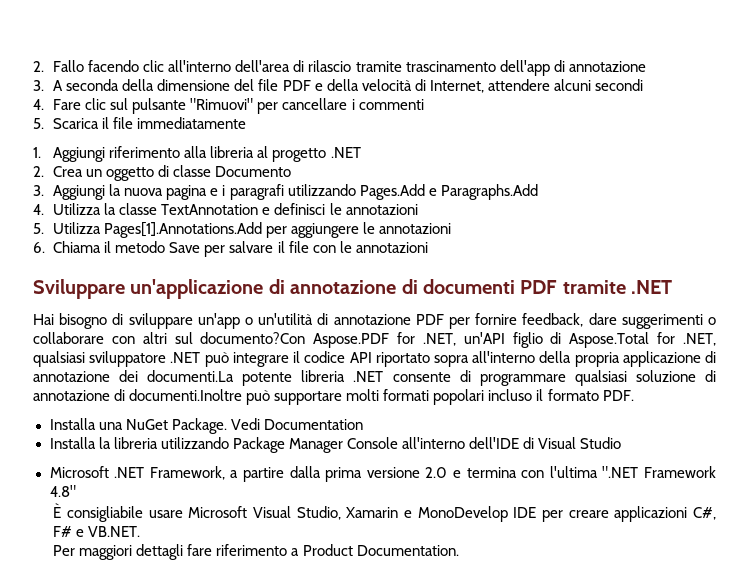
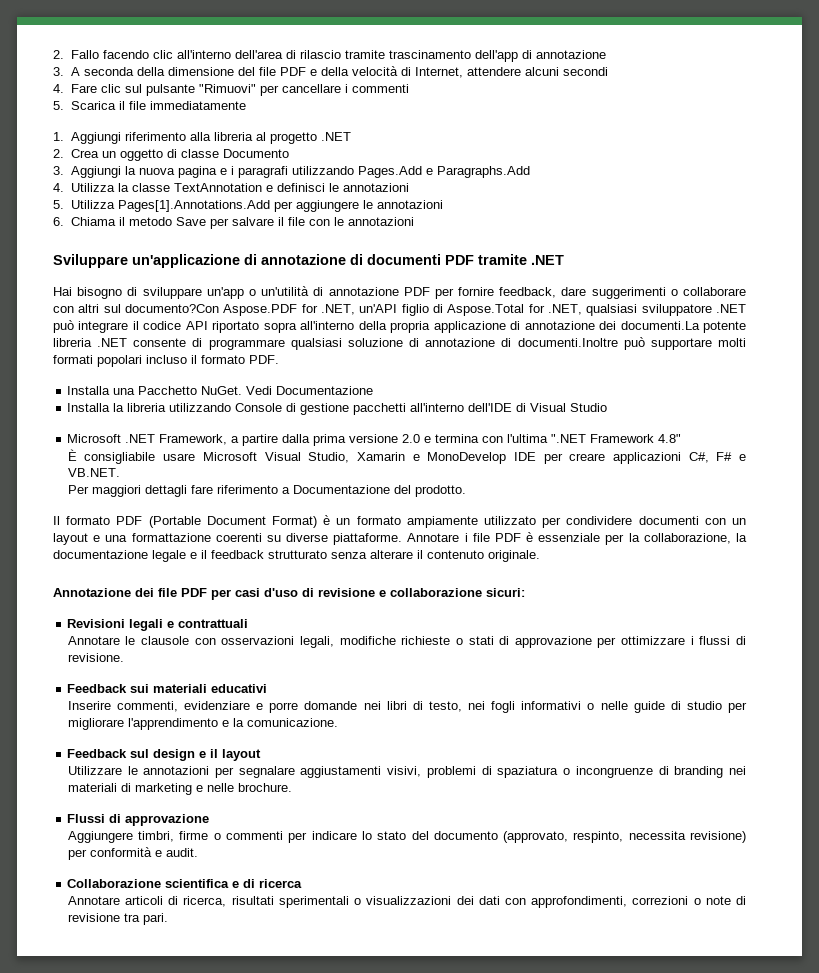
- Installa una NuGet Package. Vedi Documentation
+ Installa una Pacchetto NuGet. Vedi Documentazione
- Installa la libreria utilizzando Package Manager Console all'interno dell'IDE di Visual Studio
+ Installa la libreria utilizzando Console di gestione pacchetti all'interno dell'IDE di Visual Studio
- Per maggiori dettagli fare riferimento a Product Documentation.
+ Per maggiori dettagli fare riferimento a Documentazione del prodotto.
+ Il formato PDF (Portable Document Format) è un formato ampiamente utilizzato per condividere documenti con un layout e una formattazione coerenti su diverse piattaforme. Annotare i file PDF è essenziale per la collaborazione, la documentazione legale e il feedback strutturato senza alterare il contenuto originale.
+ Annotazione dei file PDF per casi d'uso di revisione e collaborazione sicuri:
+ Revisioni legali e contrattuali
+ Annotare le clausole con osservazioni legali, modifiche richieste o stati di approvazione per ottimizzare i flussi di revisione.
+ Feedback sui materiali educativi
+ Inserire commenti, evidenziare e porre domande nei libri di testo, nei fogli informativi o nelle guide di studio per migliorare l'apprendimento e la comunicazione.
+ Feedback sul design e il layout
+ Utilizzare le annotazioni per segnalare aggiustamenti visivi, problemi di spaziatura o incongruenze di branding nei materiali di marketing e nelle brochure.
+ Flussi di approvazione
+ Aggiungere timbri, firme o commenti per indicare lo stato del documento (approvato, respinto, necessita revisione) per conformità e audit.
+ Collaborazione scientifica e di ricerca
+ Annotare articoli di ricerca, risultati sperimentali o visualizzazioni dei dati con approfondimenti, correzioni o note di revisione tra pari.

